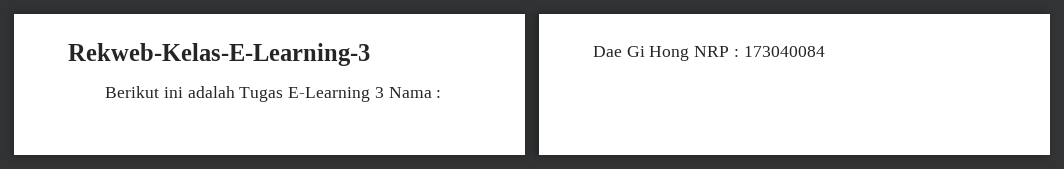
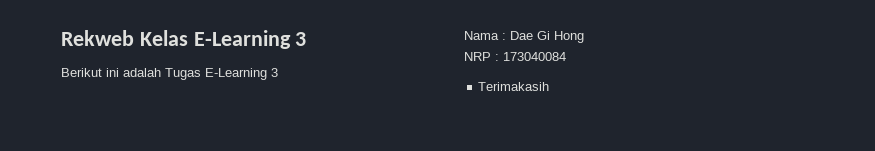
- Rekweb-Kelas-E-Learning-3
+ Rekweb Kelas E-Learning 3
- Berikut ini adalah Tugas E-Learning 3 Nama : Dae Gi Hong NRP : 173040084
+ Berikut ini adalah Tugas E-Learning 3
+ Nama : Dae Gi Hong
+ NRP : 173040084
+ Terimakasih

